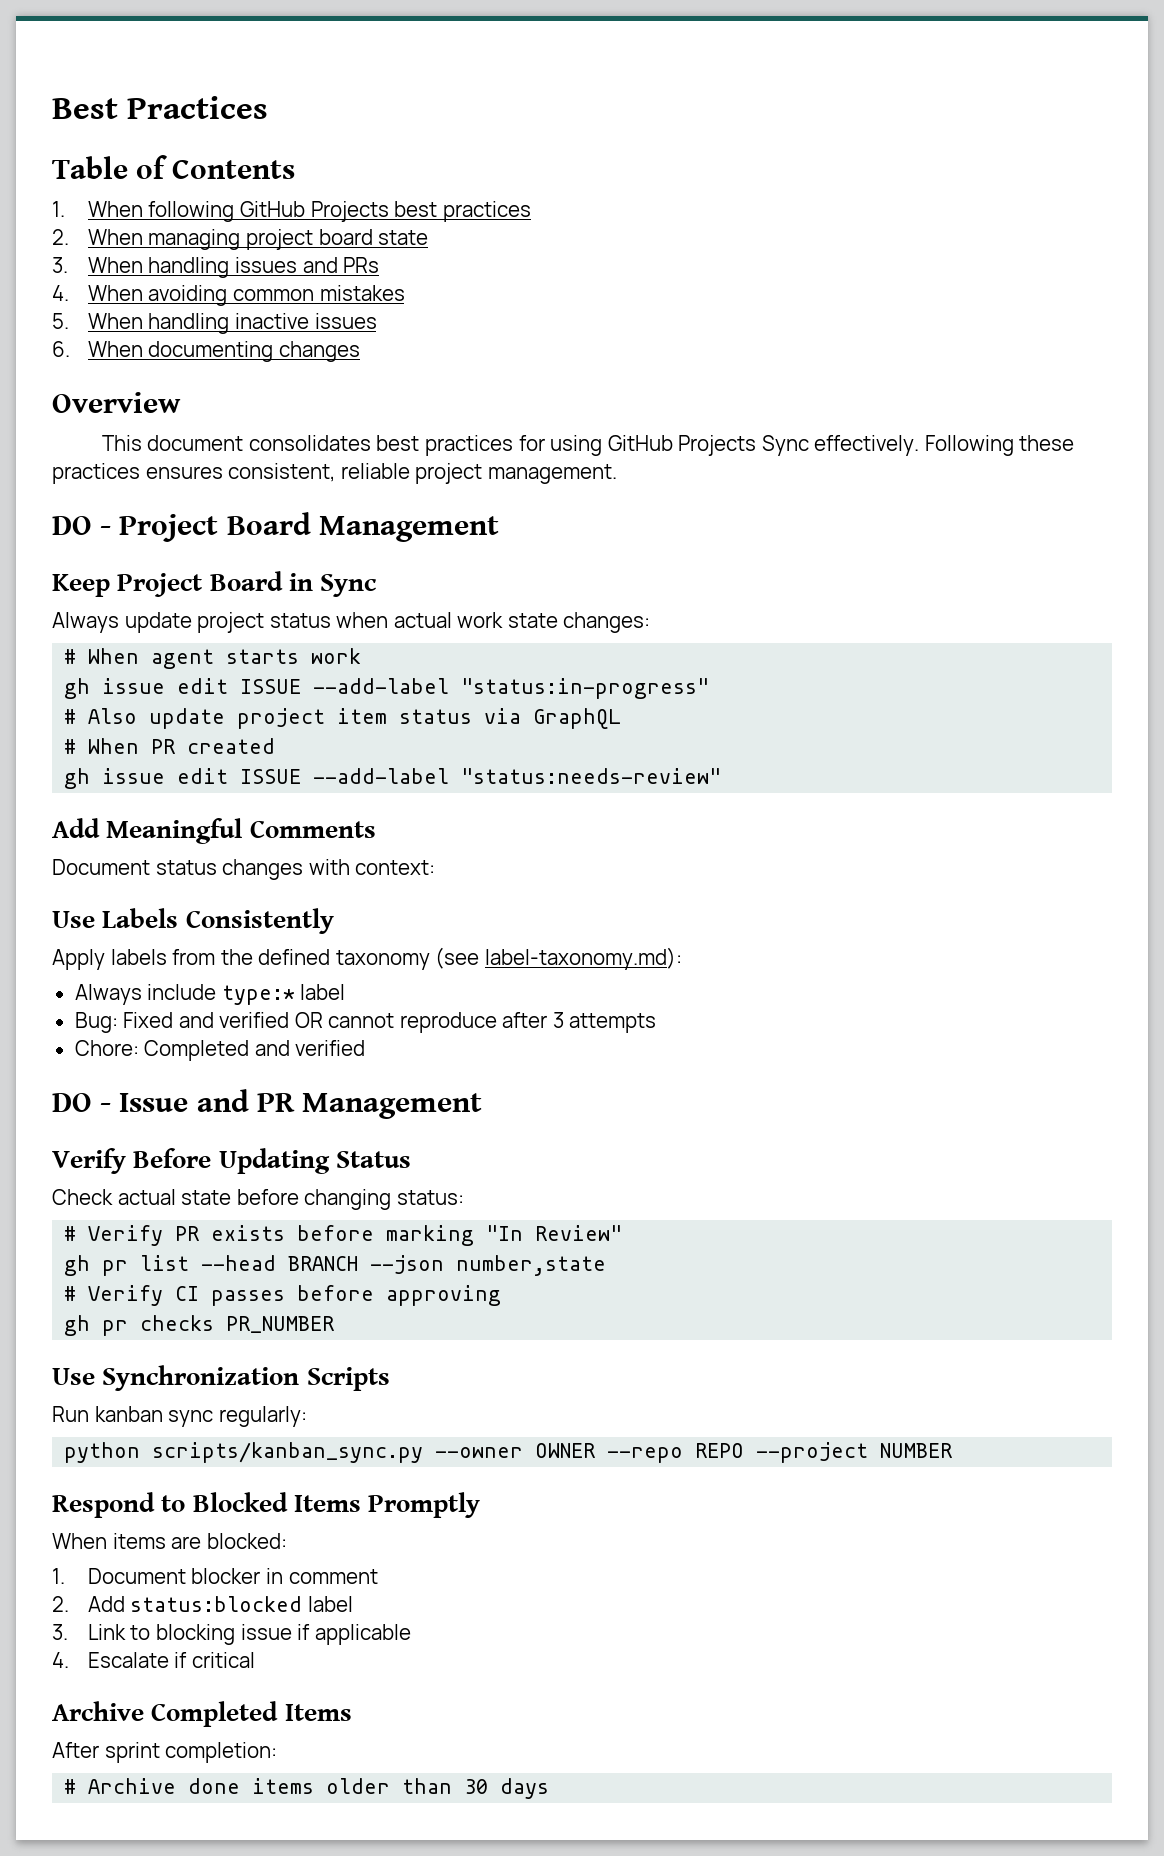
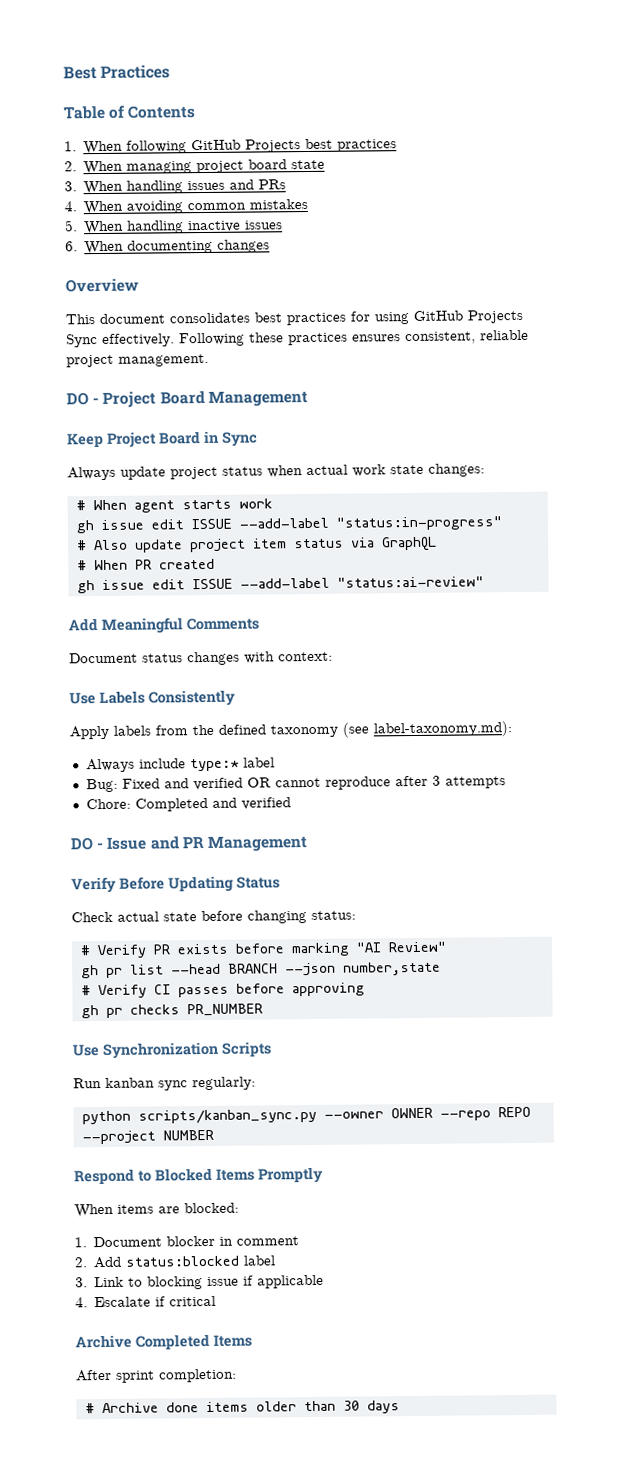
- gh issue edit ISSUE --add-label "status:needs-review"
+ gh issue edit ISSUE --add-label "status:ai-review"
- # Verify PR exists before marking "In Review"
+ # Verify PR exists before marking "AI Review"

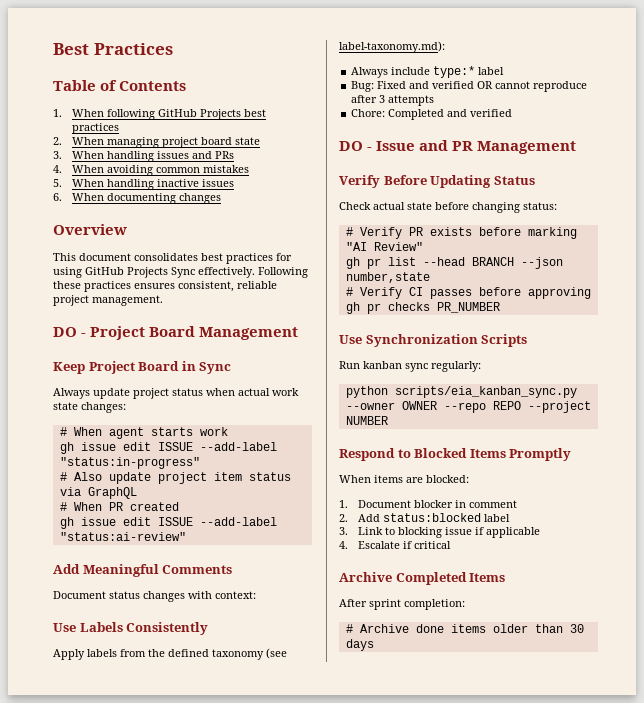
- python scripts/kanban_sync.py --owner OWNER --repo REPO --project NUMBER
+ python scripts/eia_kanban_sync.py --owner OWNER --repo REPO --project NUMBER

